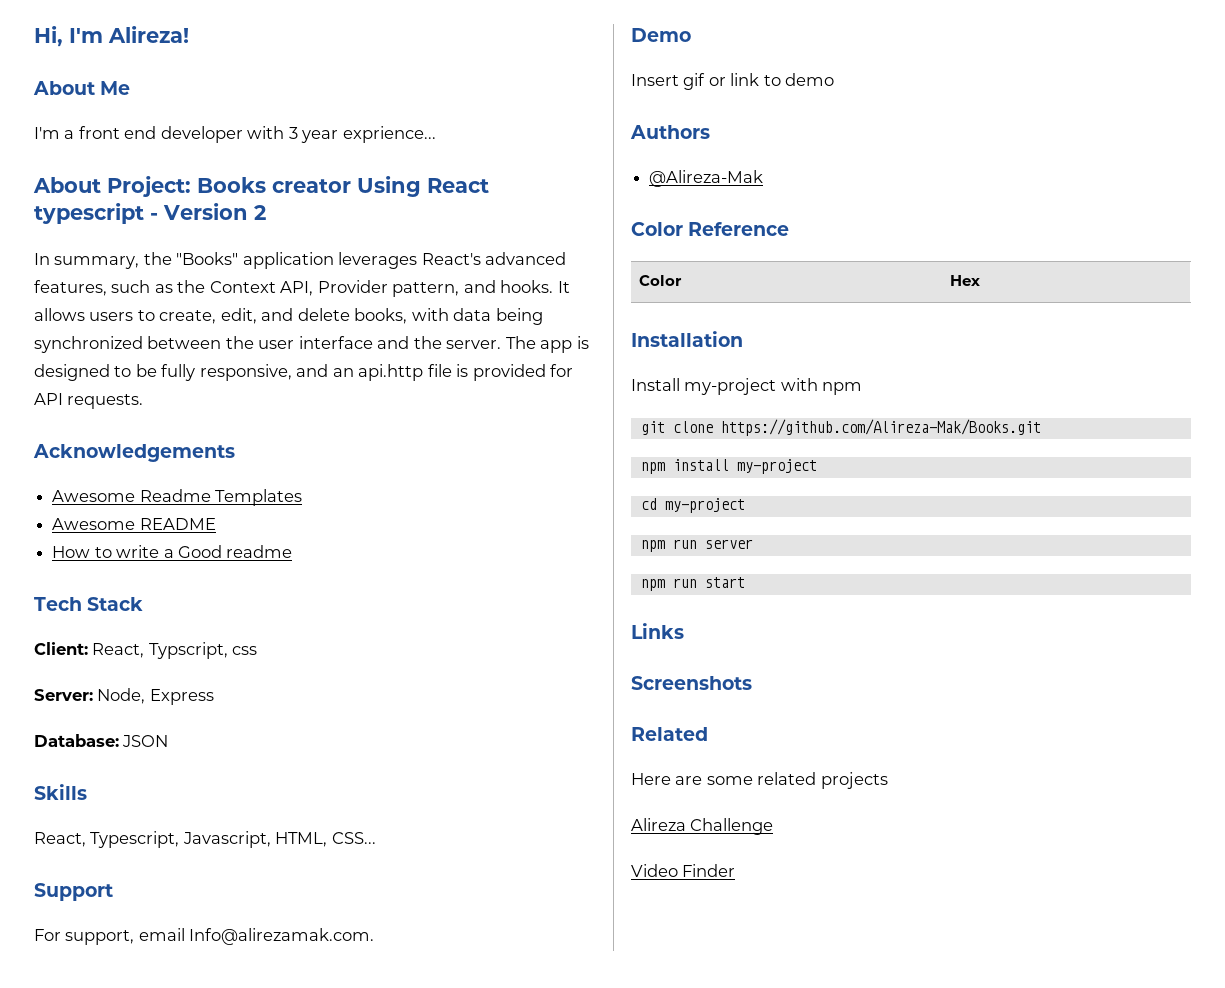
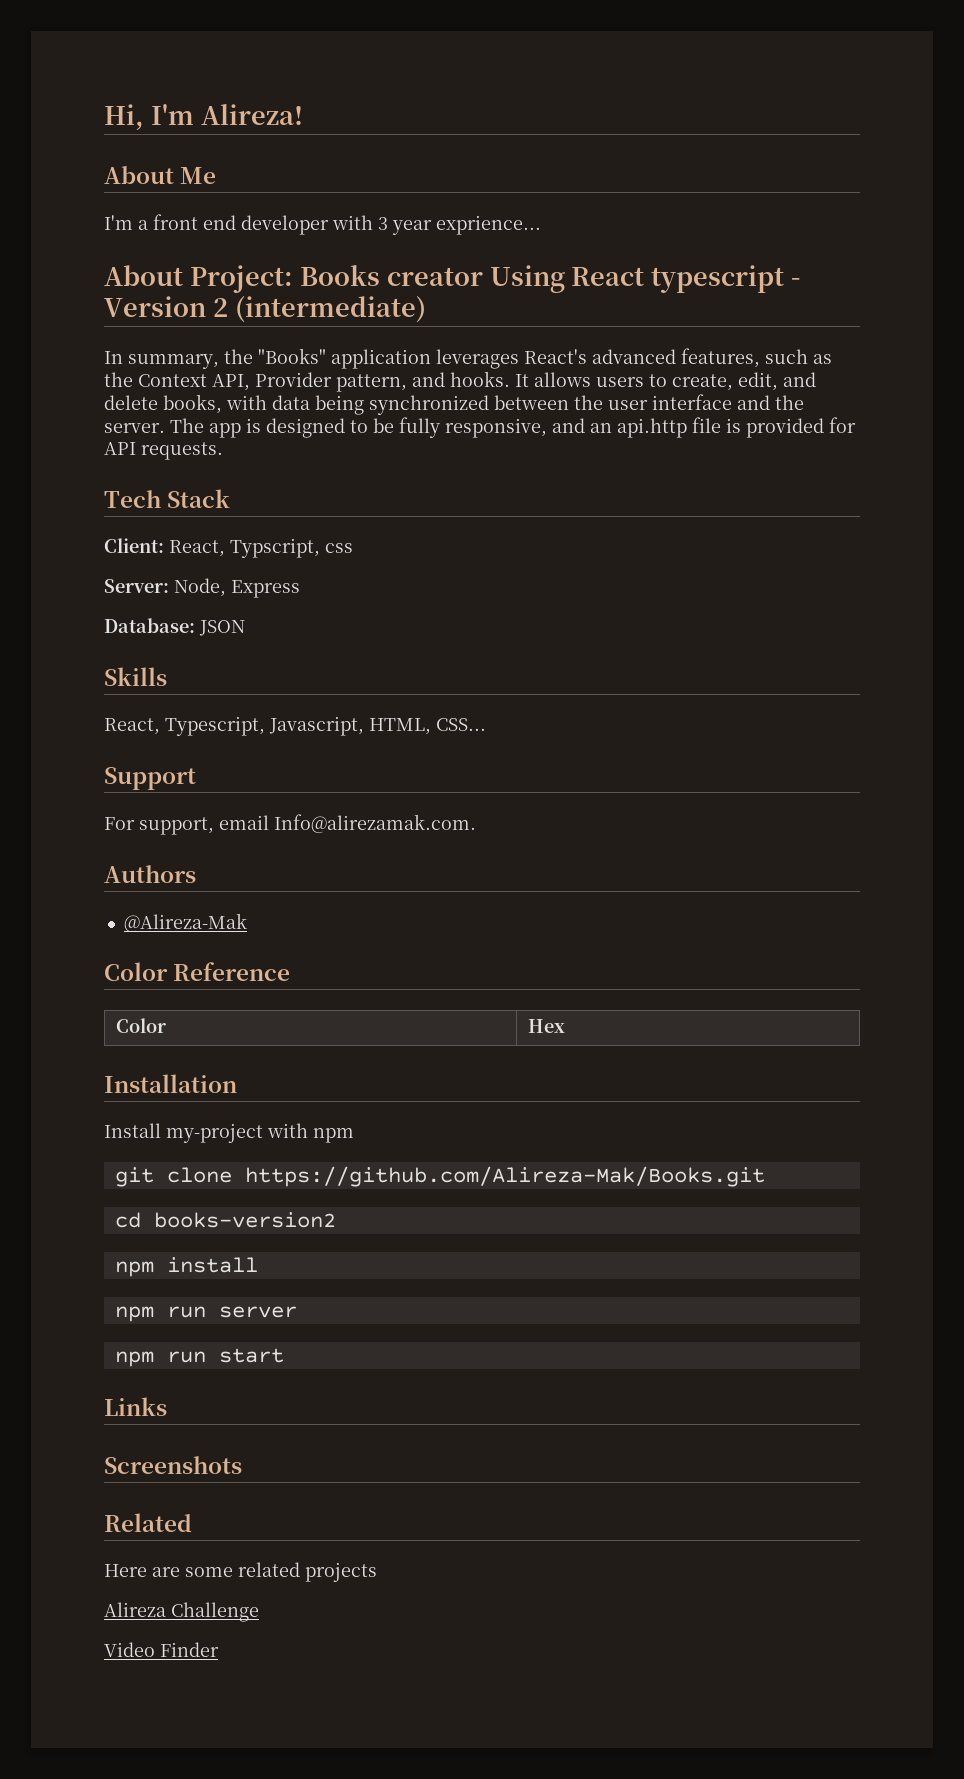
- About Project: Books creator Using React typescript - Version 2
+ About Project: Books creator Using React typescript - Version 2 (intermediate)
- Acknowledgements
- Awesome Readme Templates
- Awesome README
- How to write a Good readme
- Demo
- Insert gif or link to demo
+ cd books-version2
- npm install my-project
- cd my-project
+ npm install

